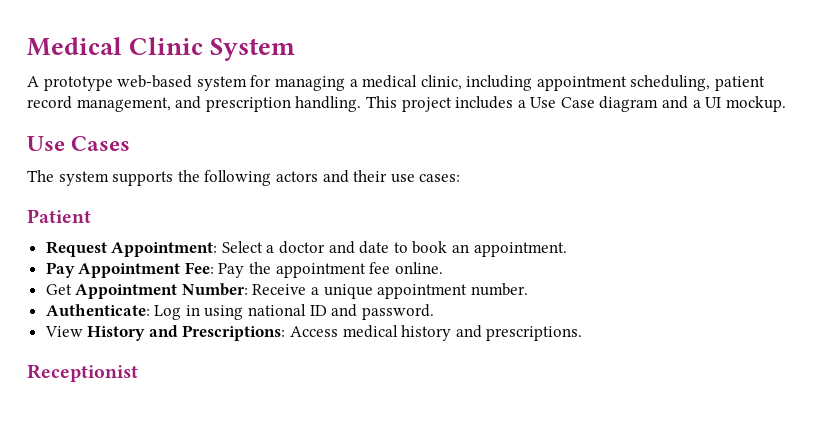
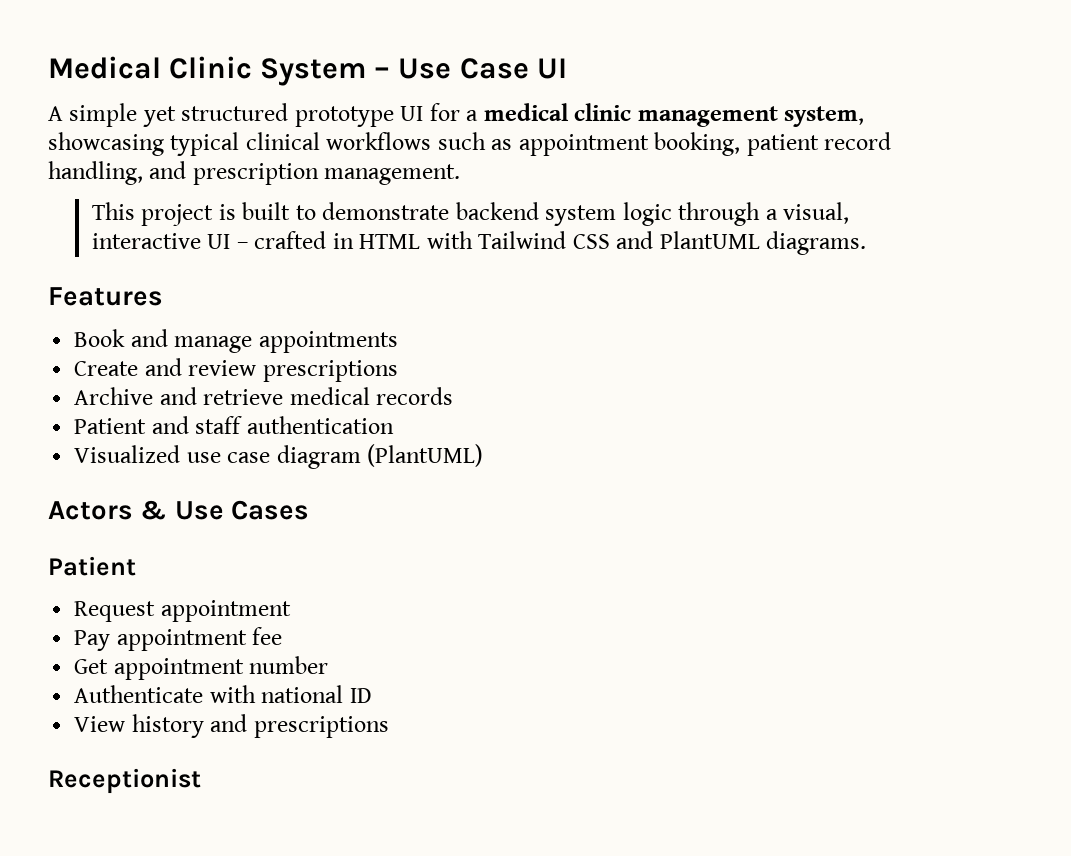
- Medical Clinic System
- A prototype web-based system for managing a medical clinic, including appointment scheduling, patient record management, and prescription handling. This project includes a Use Case diagram and a UI mockup.
- Use Cases
- The system supports the following actors and their use cases:
+ Medical Clinic System – Use Case UI
+ A simple yet structured prototype UI for a medical clinic management system, showcasing typical clinical workflows such as appointment booking, patient record handling, and prescription management.
+ This project is built to demonstrate backend system logic through a visual, interactive UI – crafted in HTML with Tailwind CSS and PlantUML diagrams.
+ Features
+ Book and manage appointments
+ Create and review prescriptions
+ Archive and retrieve medical records
+ Patient and staff authentication
+ Visualized use case diagram (PlantUML)
+ Actors & Use Cases
  Patient
- Request Appointment: Select a doctor and date to book an appointment.
- Pay Appointment Fee: Pay the appointment fee online.
+ Request appointment
+ Pay appointment fee
- Get Appointment Number: Receive a unique appointment number.
- Authenticate: Log in using national ID and password.
+ Get appointment number
+ Authenticate with national ID
- View History and Prescriptions: Access medical history and prescriptions.
+ View history and prescriptions

